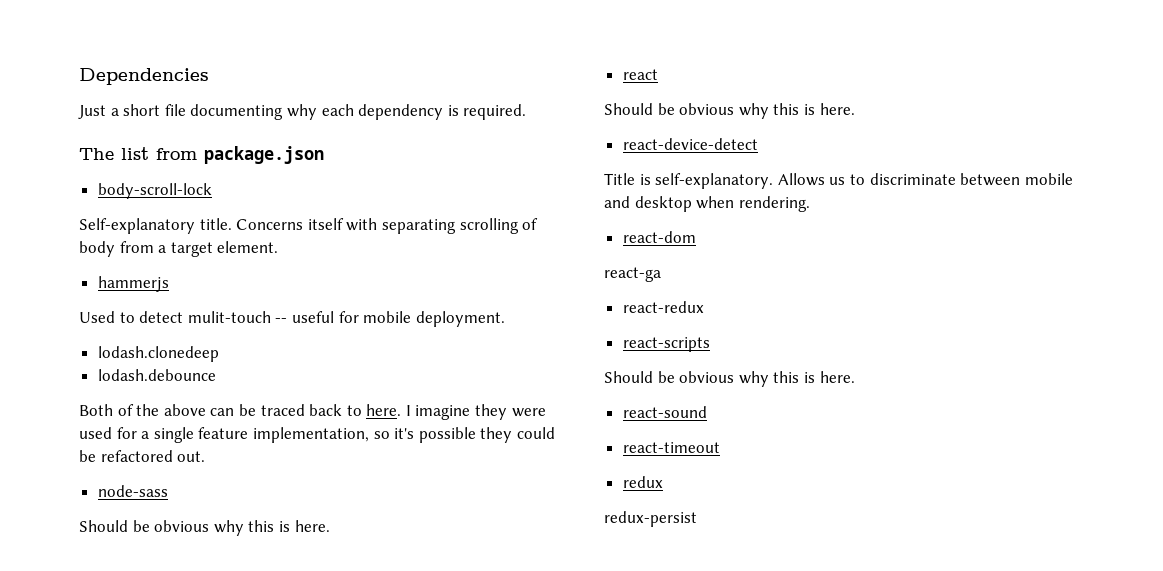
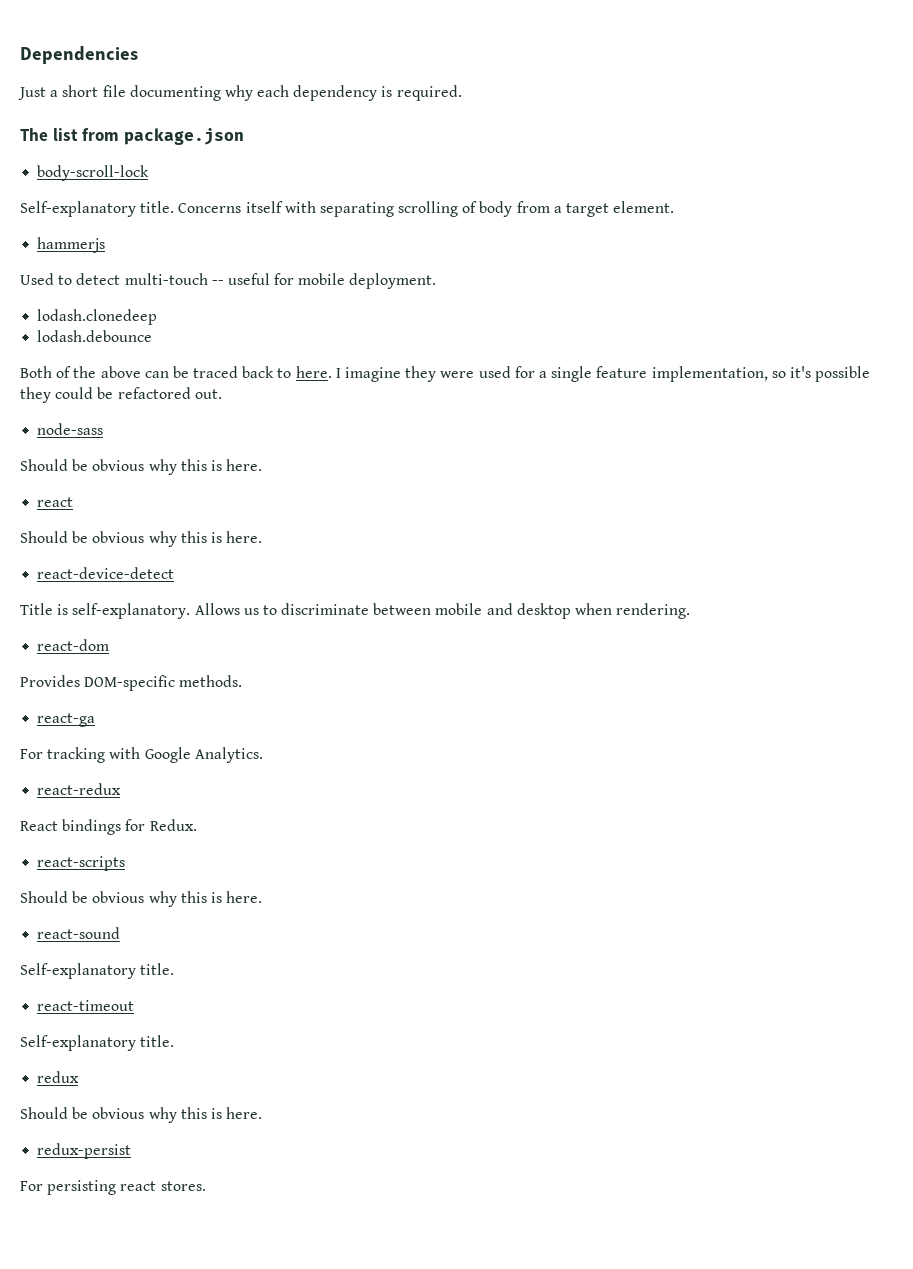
- Used to detect mulit-touch -- useful for mobile deployment.
+ Used to detect multi-touch -- useful for mobile deployment.
+ Provides DOM-specific methods.
  react-ga
+ For tracking with Google Analytics.
  react-redux
+ React bindings for Redux.
  react-sound
+ Self-explanatory title.
  react-timeout
+ Self-explanatory title.
  redux
+ Should be obvious why this is here.
  redux-persist
+ For persisting react stores.

